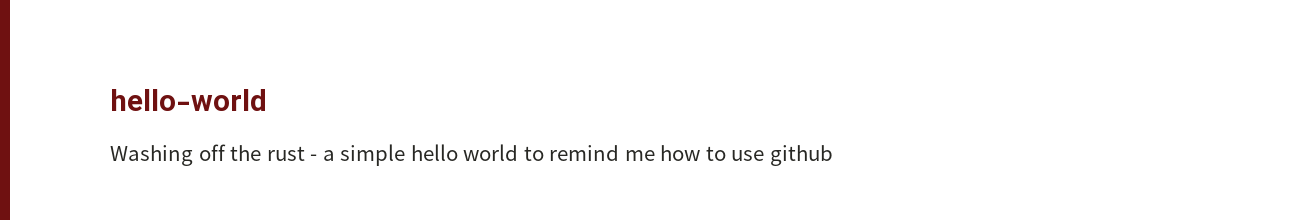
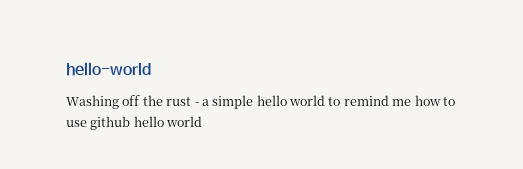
- Washing off the rust - a simple hello world to remind me how to use github
+ Washing off the rust - a simple hello world to remind me how to use github hello world

